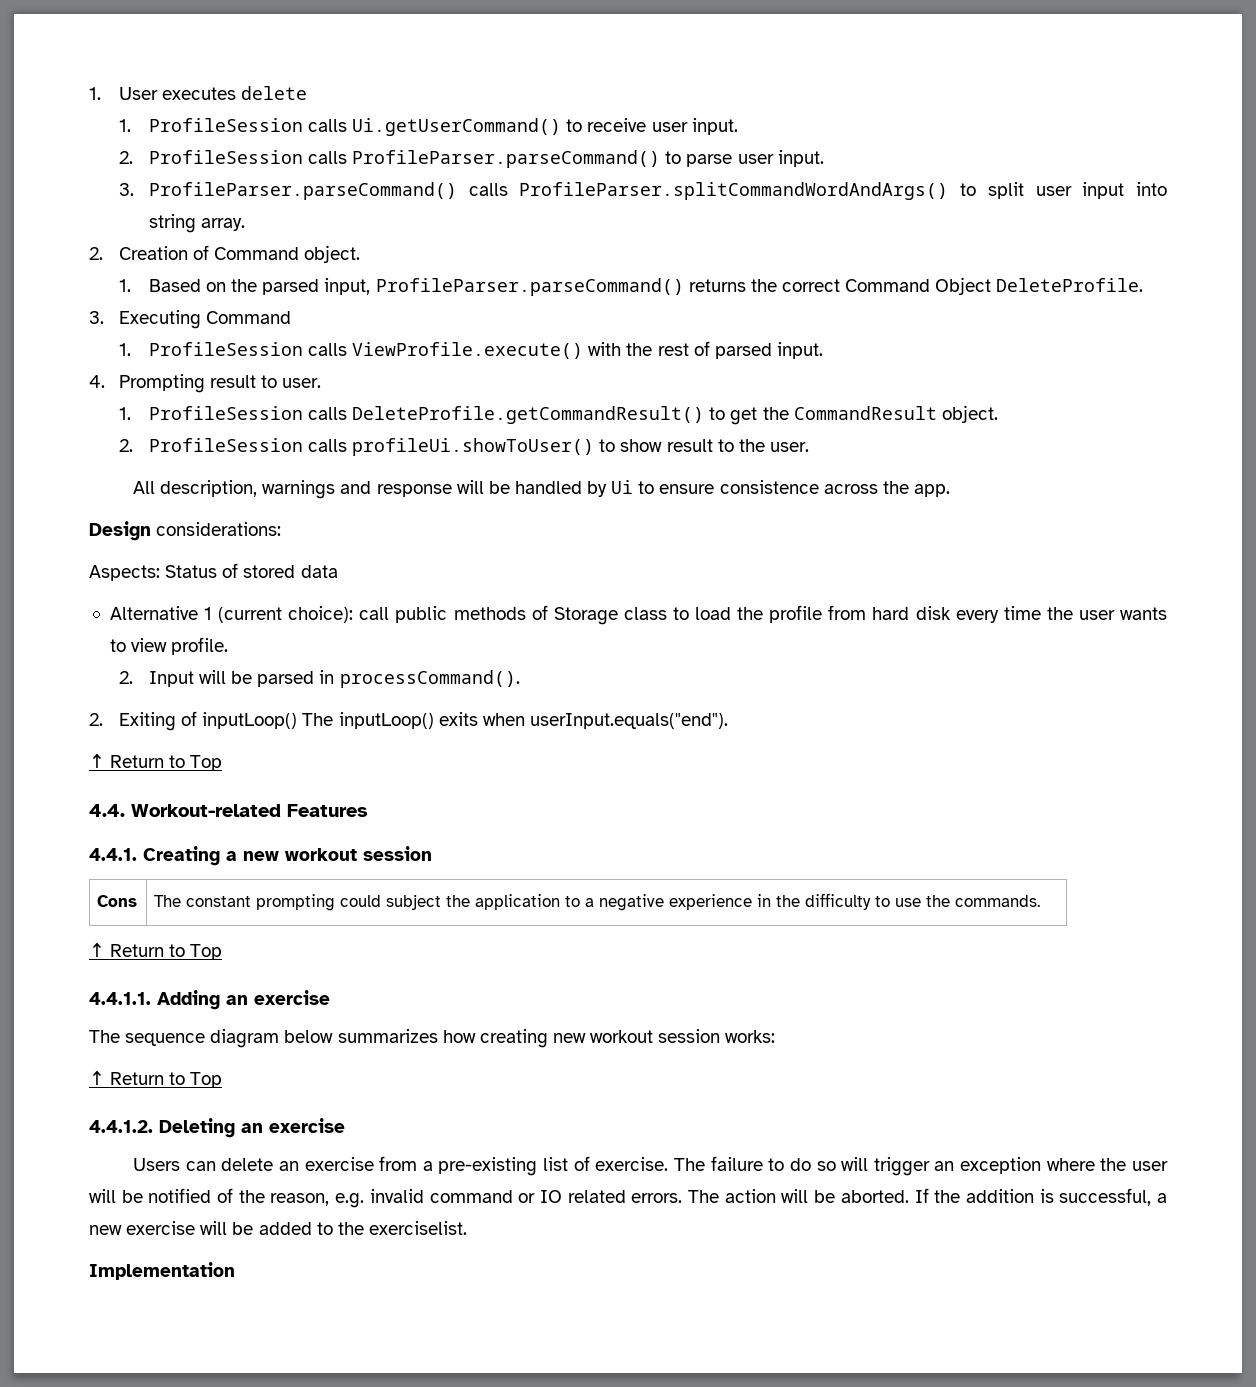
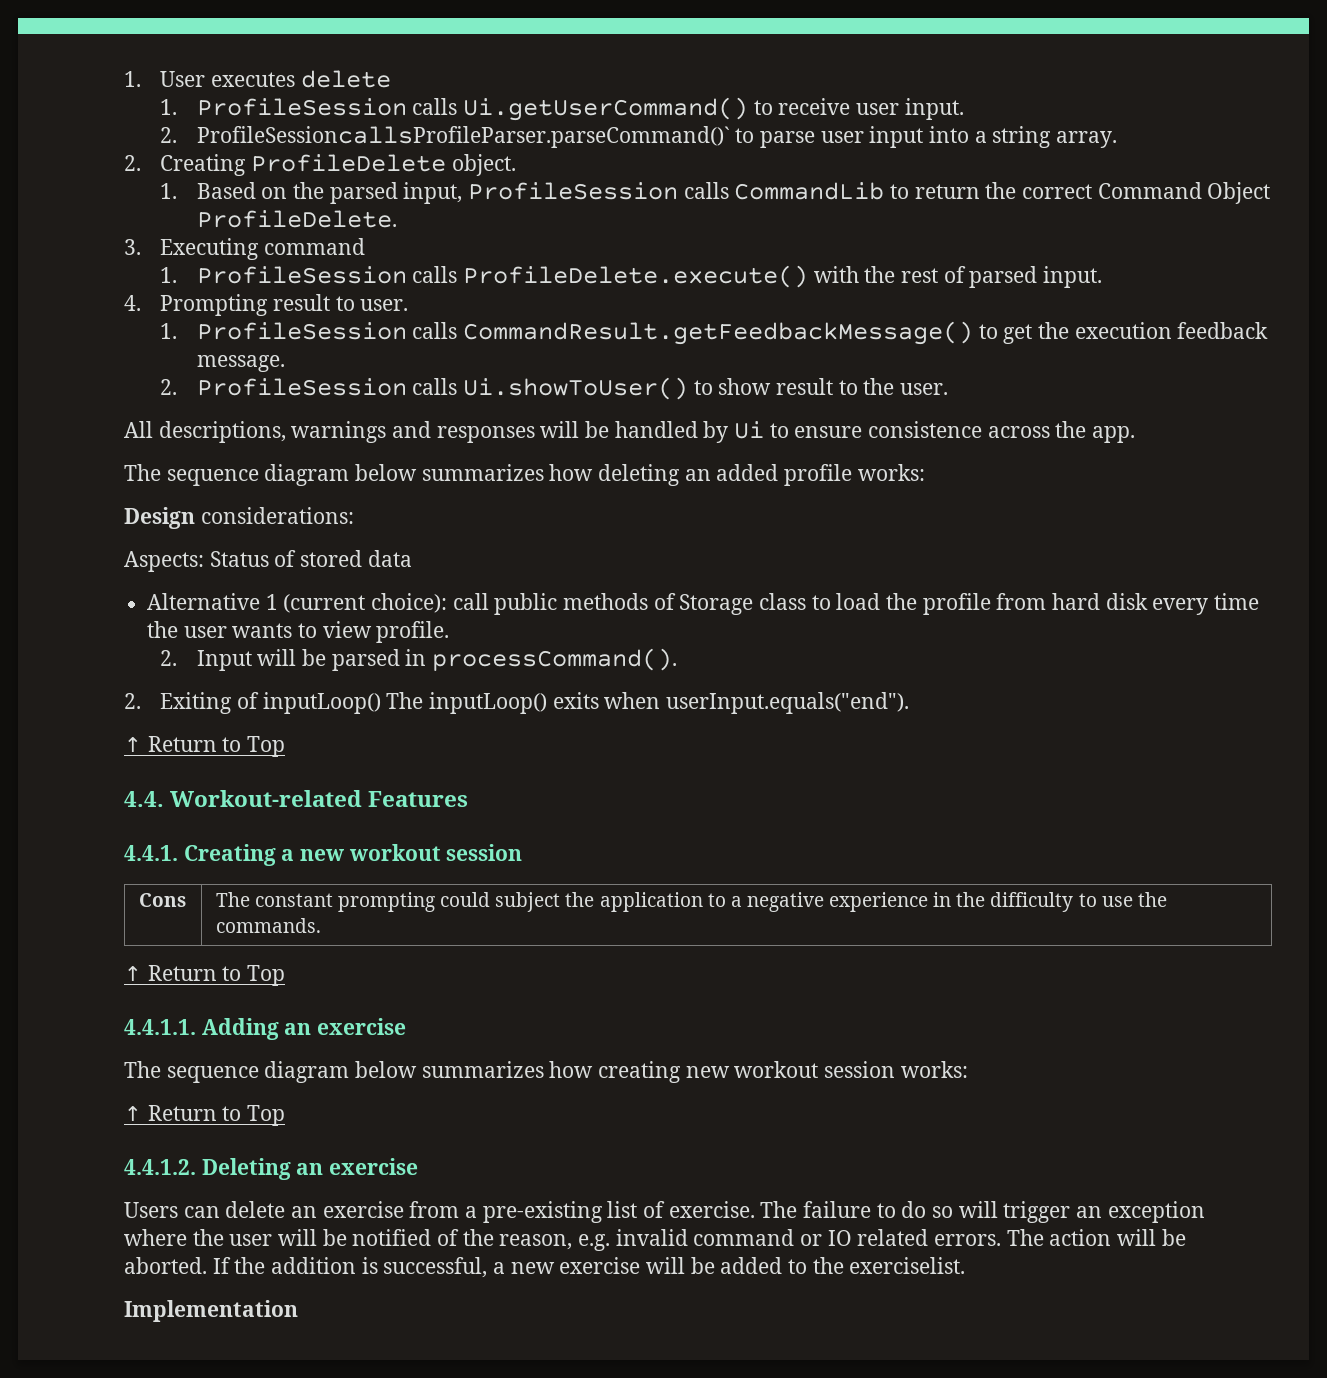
- 2. ProfileSession calls ProfileParser.parseCommand() to parse user input.
- 3. ProfileParser.parseCommand() calls ProfileParser.splitCommandWordAndArgs() to split user input into string array.
+ 2. ProfileSessioncallsProfileParser.parseCommand()` to parse user input into a string array.
- 2. Creation of Command object.
+ 2. Creating ProfileDelete object.
- 1. Based on the parsed input, ProfileParser.parseCommand() returns the correct Command Object DeleteProfile.
+ 1. Based on the parsed input, ProfileSession calls CommandLib to return the correct Command Object ProfileDelete.
- 3. Executing Command
- 1. ProfileSession calls ViewProfile.execute() with the rest of parsed input.
+ 3. Executing command
+ 1. ProfileSession calls ProfileDelete.execute() with the rest of parsed input.
- 1. ProfileSession calls DeleteProfile.getCommandResult() to get the CommandResult object.
- 2. ProfileSession calls profileUi.showToUser() to show result to the user.
+ 1. ProfileSession calls CommandResult.getFeedbackMessage() to get the execution feedback message.
+ 2. ProfileSession calls Ui.showToUser() to show result to the user.
- All description, warnings and response will be handled by Ui to ensure consistence across the app.
+ All descriptions, warnings and responses will be handled by Ui to ensure consistence across the app.
+ The sequence diagram below summarizes how deleting an added profile works:

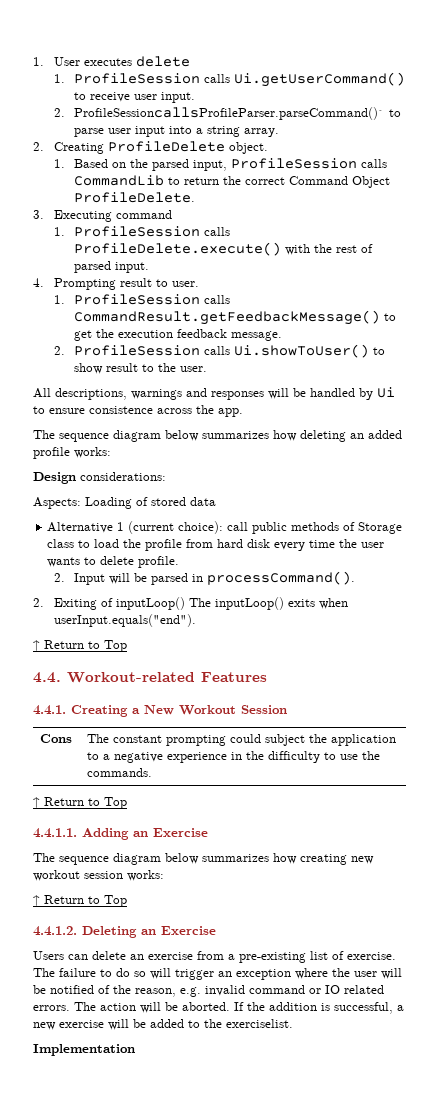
- Aspects: Status of stored data
+ Aspects: Loading of stored data
- Alternative 1 (current choice): call public methods of Storage class to load the profile from hard disk every time the user wants to view profile.
+ Alternative 1 (current choice): call public methods of Storage class to load the profile from hard disk every time the user wants to delete profile.
- 4.4.1. Creating a new workout session
+ 4.4.1. Creating a New Workout Session
- 4.4.1.1. Adding an exercise
+ 4.4.1.1. Adding an Exercise
- 4.4.1.2. Deleting an exercise
+ 4.4.1.2. Deleting an Exercise

